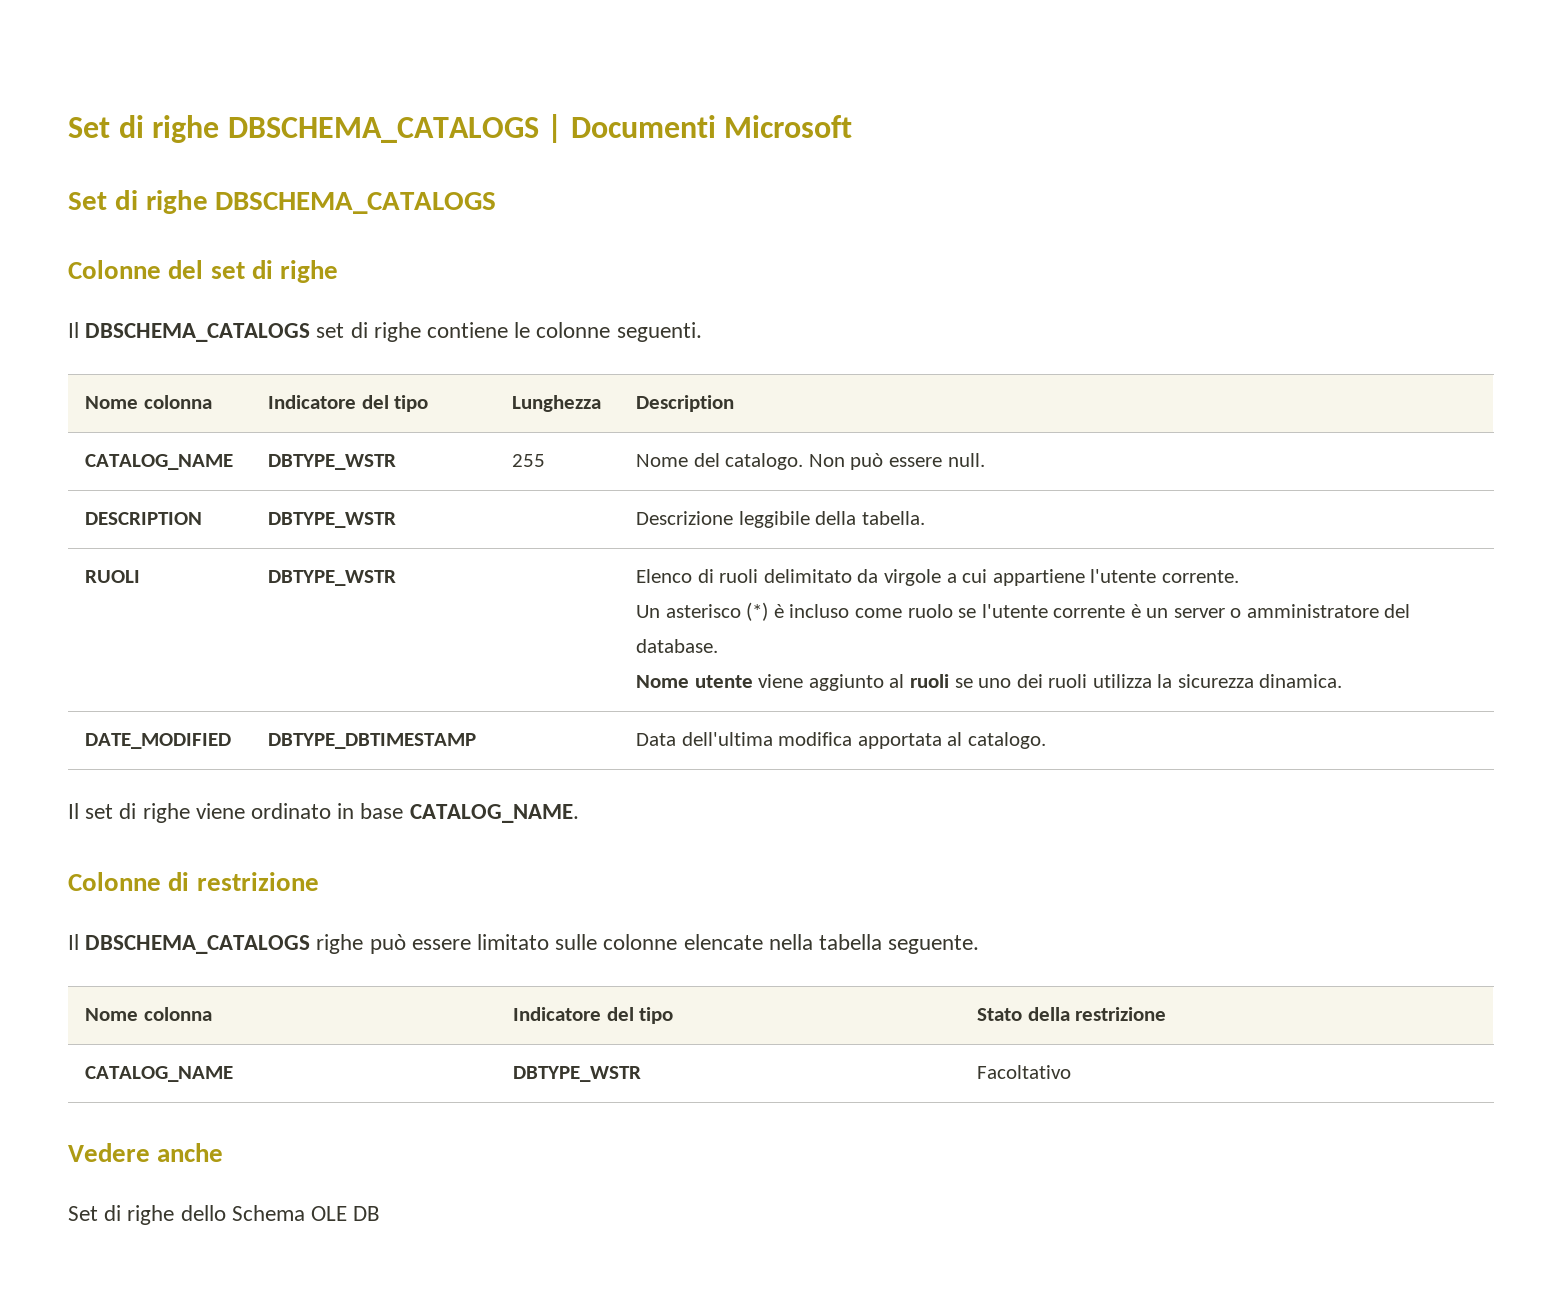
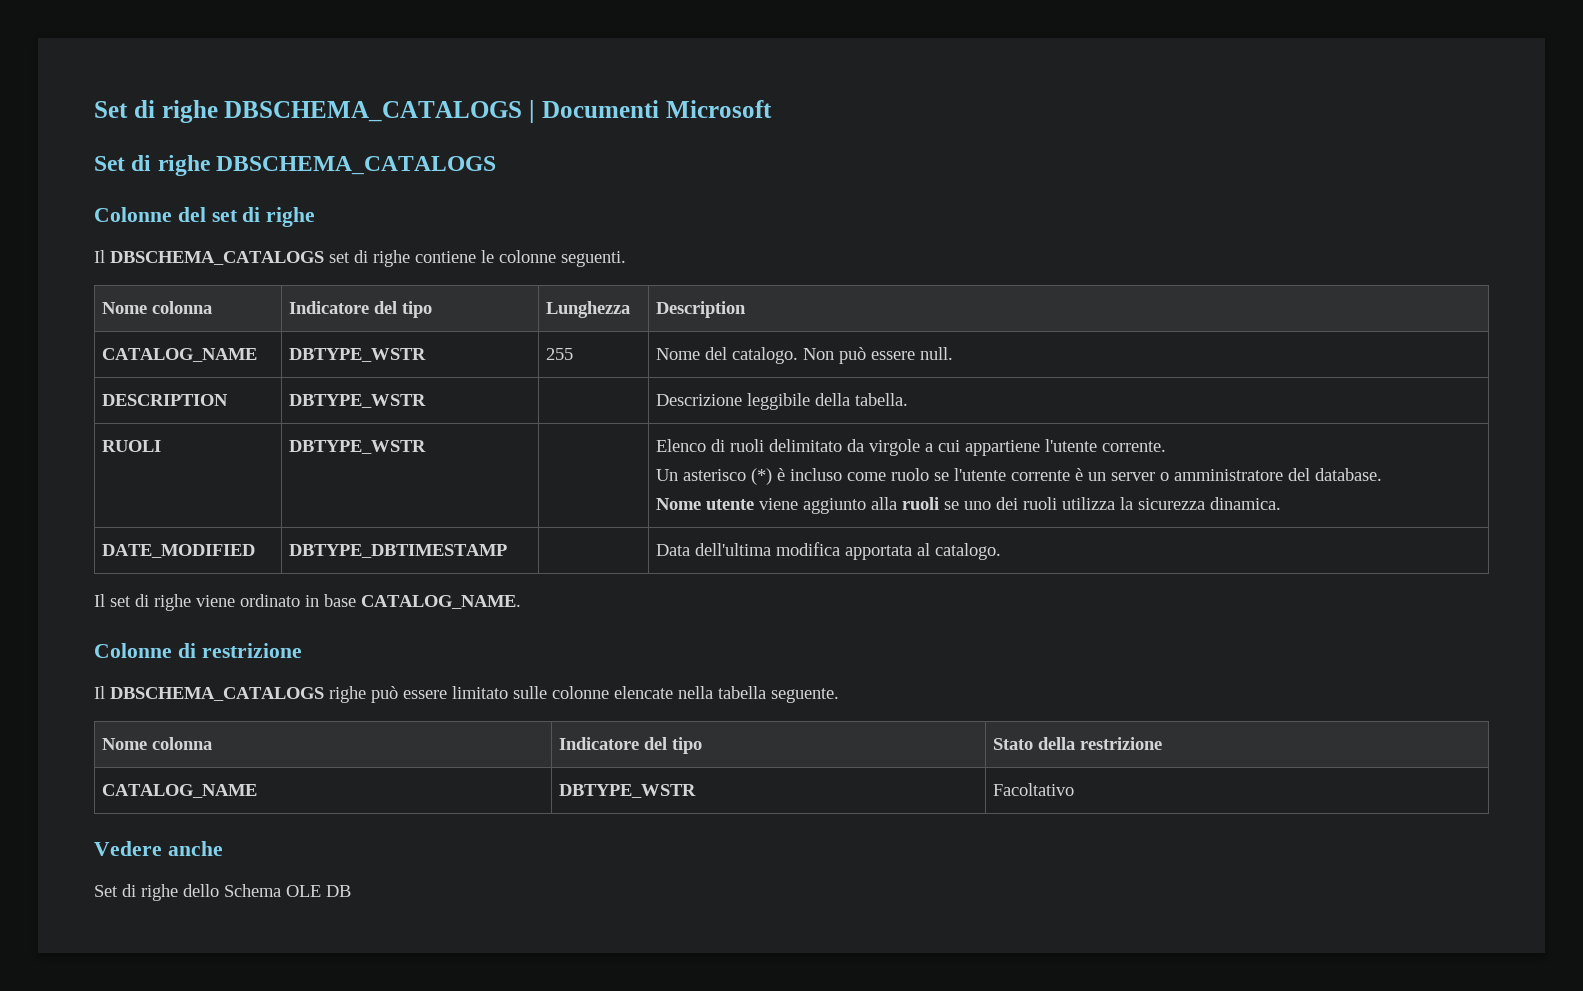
- Nome utente viene aggiunto al ruoli se uno dei ruoli utilizza la sicurezza dinamica.
+ Nome utente viene aggiunto alla ruoli se uno dei ruoli utilizza la sicurezza dinamica.

